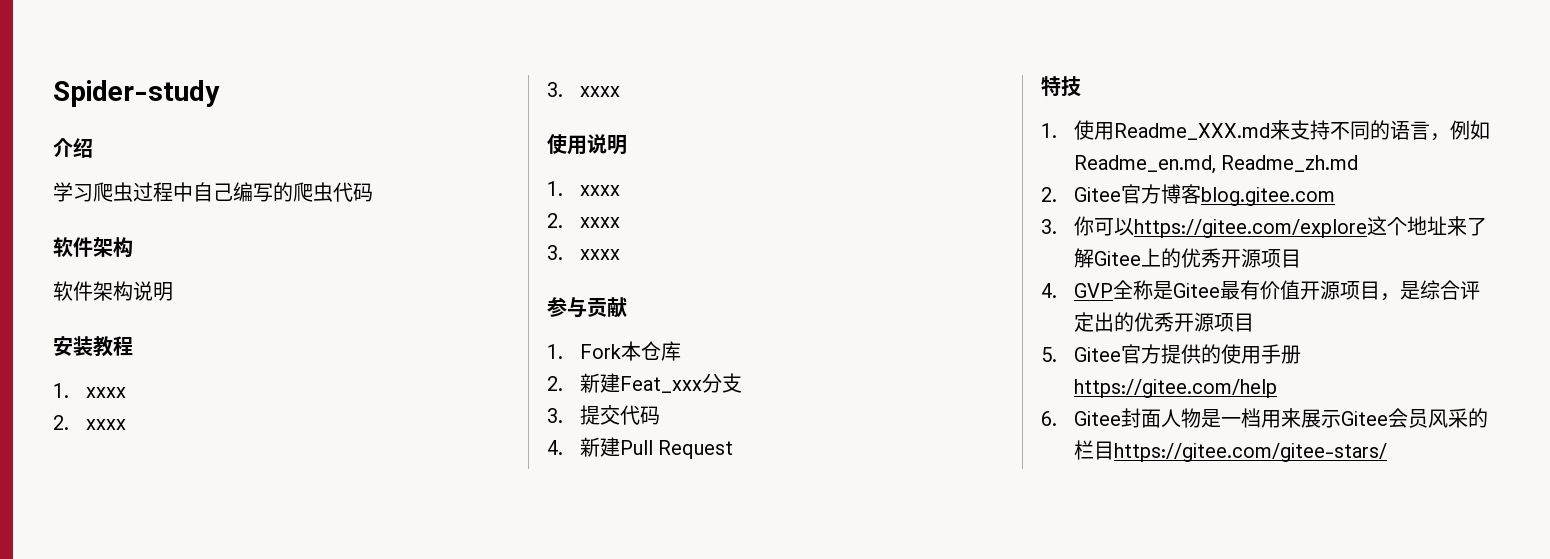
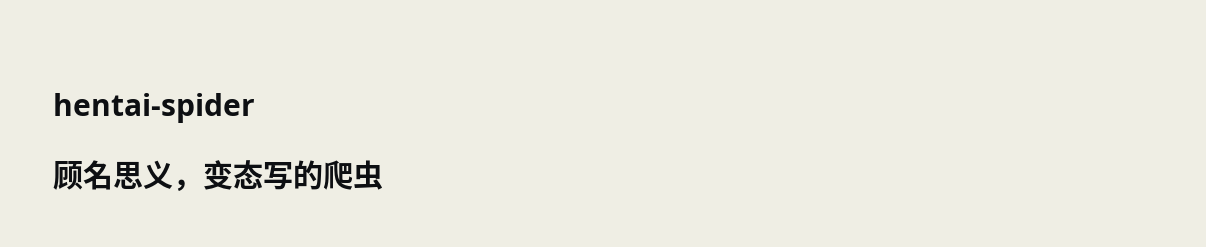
- Spider-study
- 介绍
- 学习爬虫过程中自己编写的爬虫代码
- 软件架构
- 软件架构说明
- 安装教程
- 1. xxxx
- 2. xxxx
- 3. xxxx
- 使用说明
- 1. xxxx
- 2. xxxx
- 3. xxxx
- 参与贡献
- 1. Fork本仓库
- 2.新建Feat_xxx分支
- 3.提交代码
- 4.新建Pull Request
- 特技
- 1.使用Readme_XXX.md来支持不同的语言，例如Readme_en.md, Readme_zh.md
- 2. Gitee官方博客blog.gitee.com
- 3.你可以https://gitee.com/explore这个地址来了解Gitee上的优秀开源项目
- 4. GVP全称是Gitee最有价值开源项目，是综合评定出的优秀开源项目
- 5. Gitee官方提供的使用手册https://gitee.com/help
- 6. Gitee封面人物是一档用来展示Gitee会员风采的栏目https://gitee.com/gitee-stars/
+ hentai-spider
+ 顾名思义，变态写的爬虫

